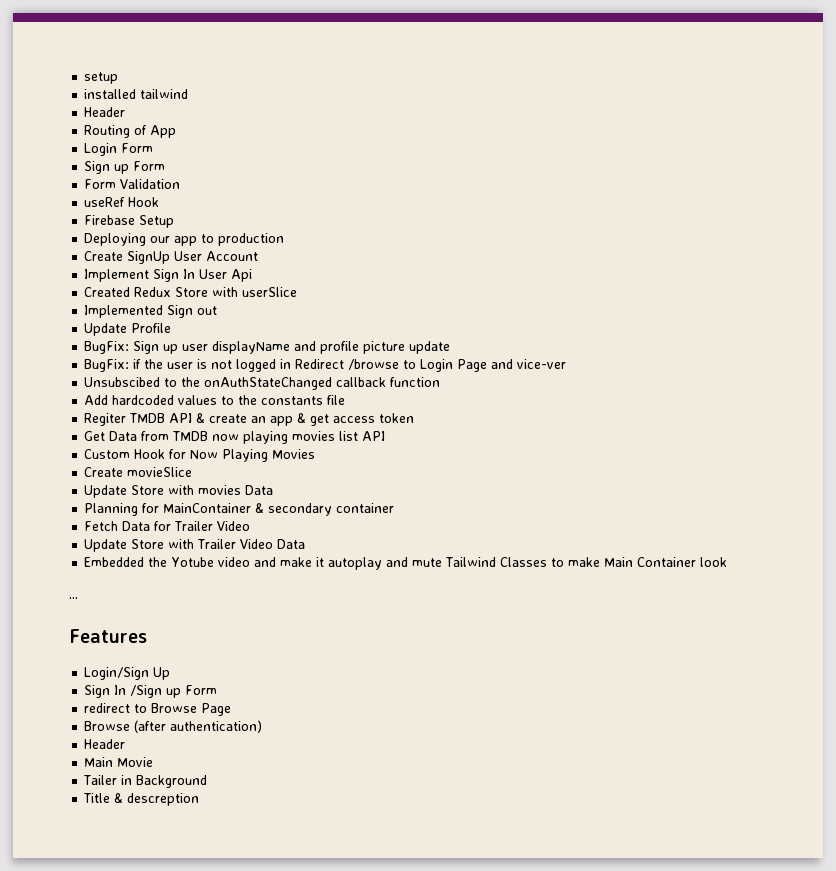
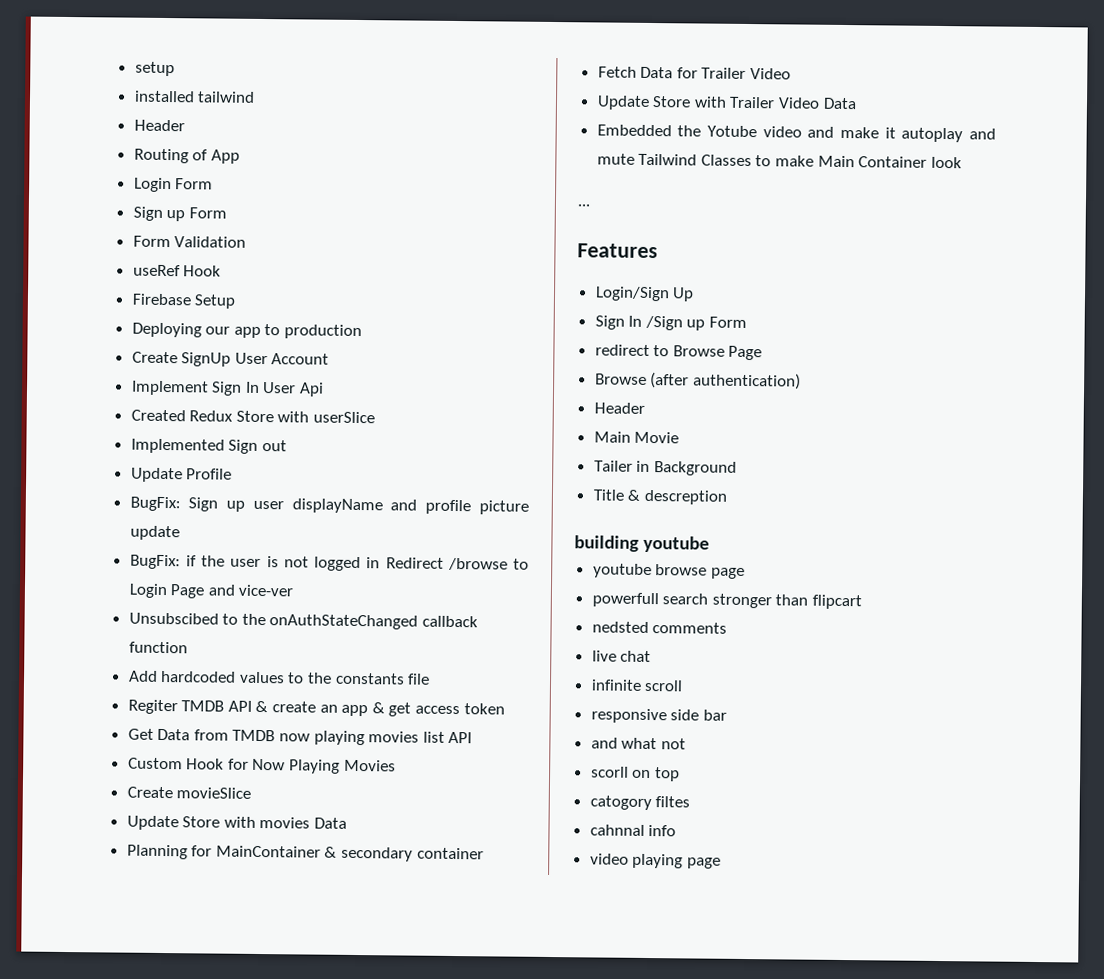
+ building youtube
+ youtube browse page
+ powerfull search stronger than flipcart
+ nedsted comments
+ live chat
+ infinite scroll
+ responsive side bar
+ and what not
+ scorll on top
+ catogory filtes
+ cahnnal info
+ video playing page

